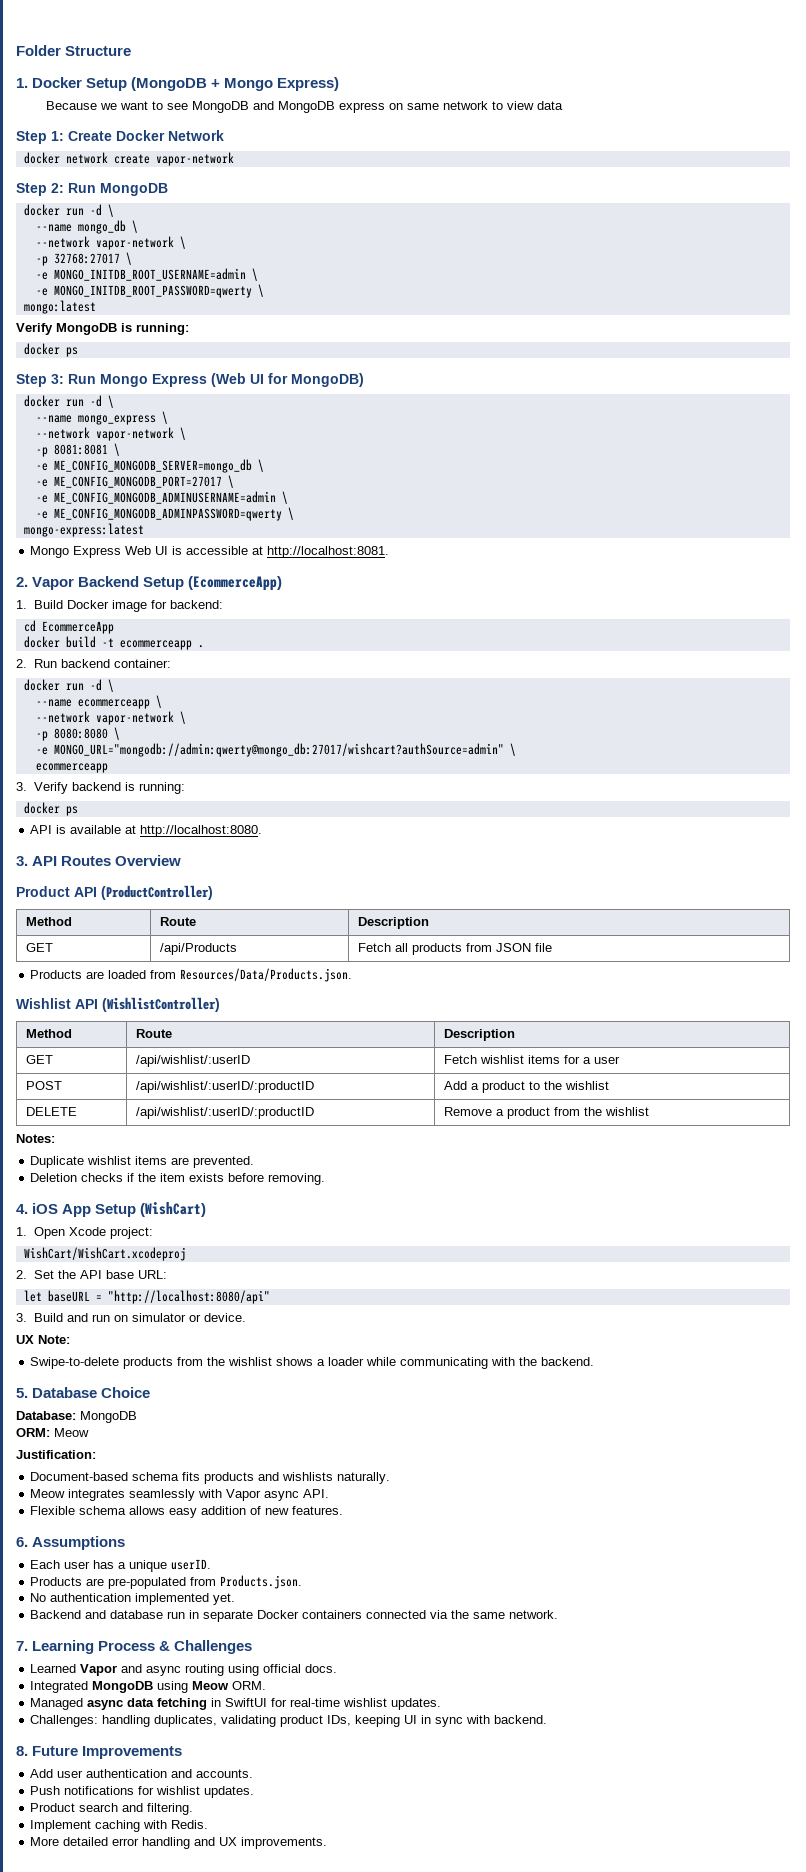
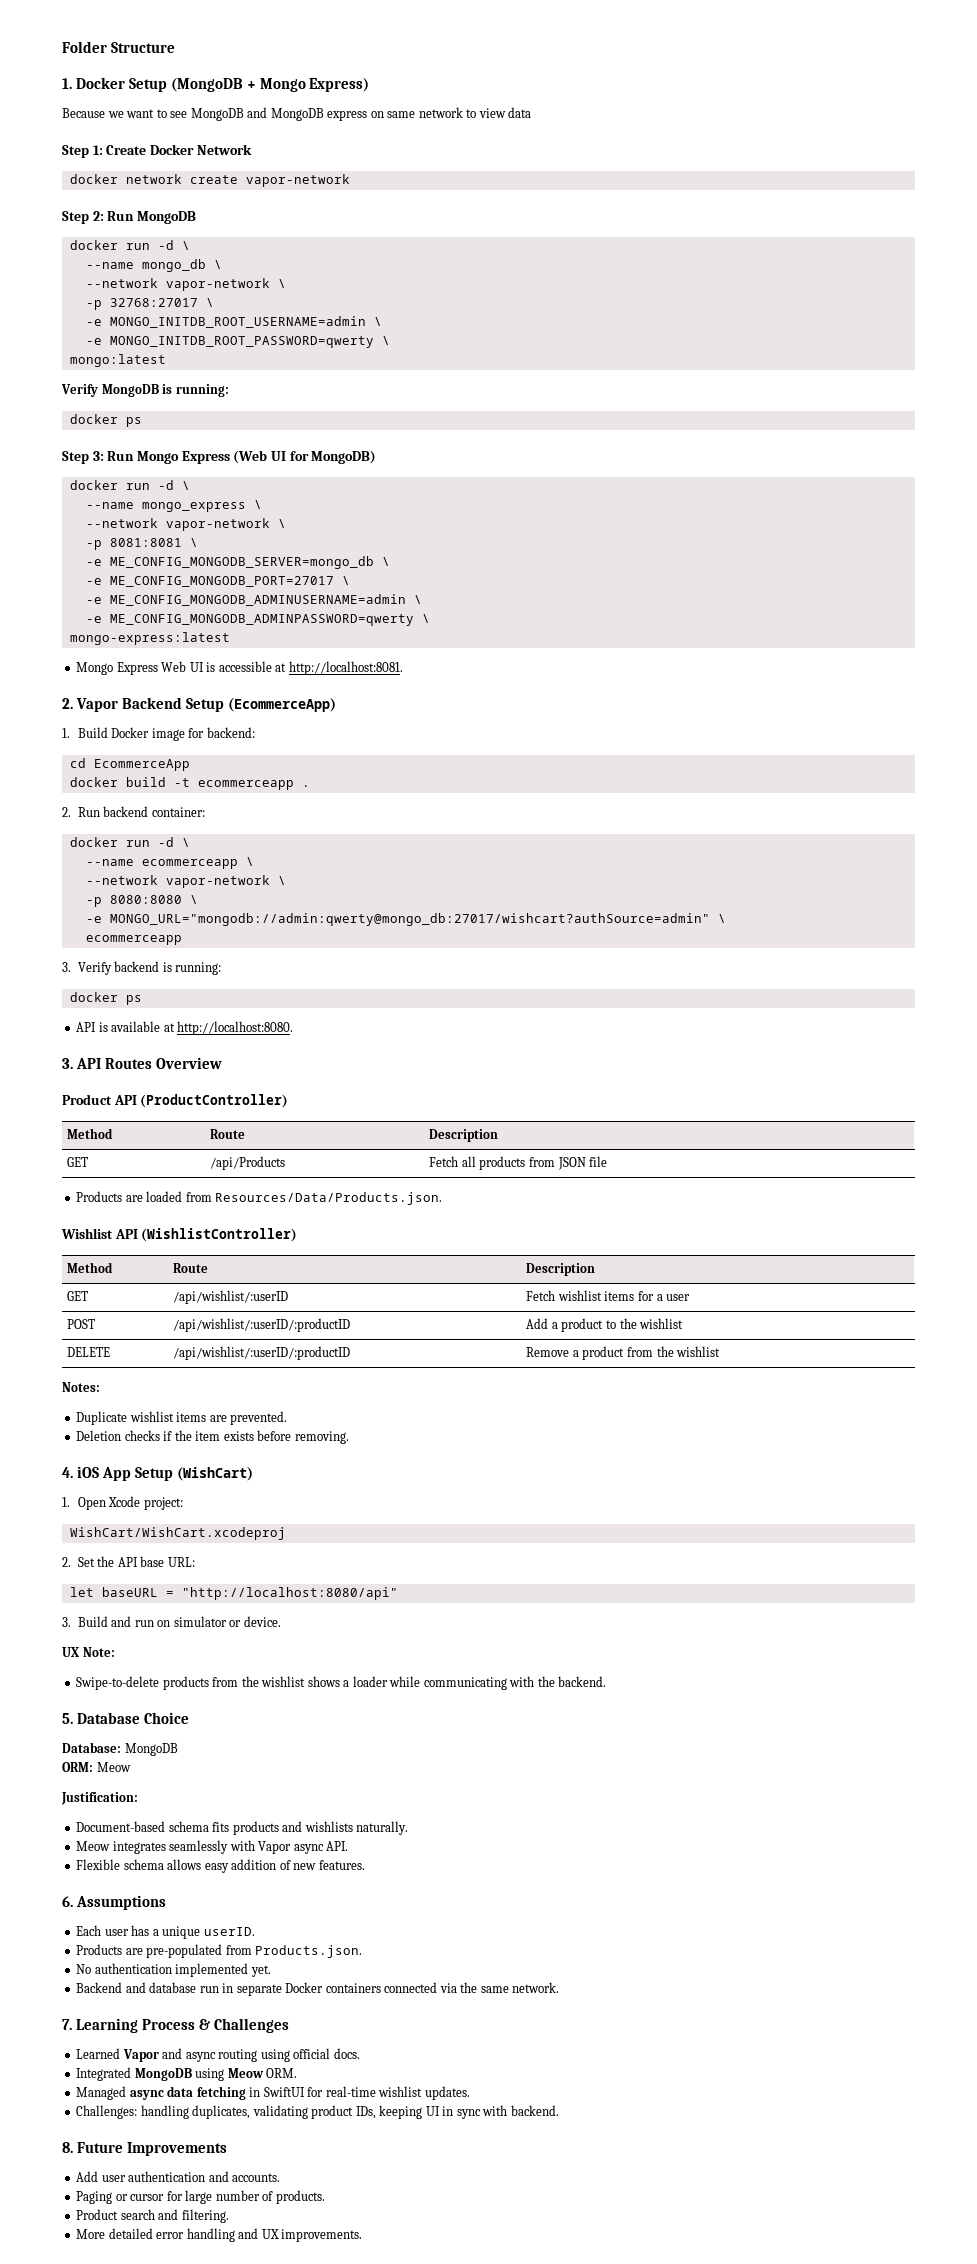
- Push notifications for wishlist updates.
+ Paging or cursor for large number of products.
- Implement caching with Redis.

